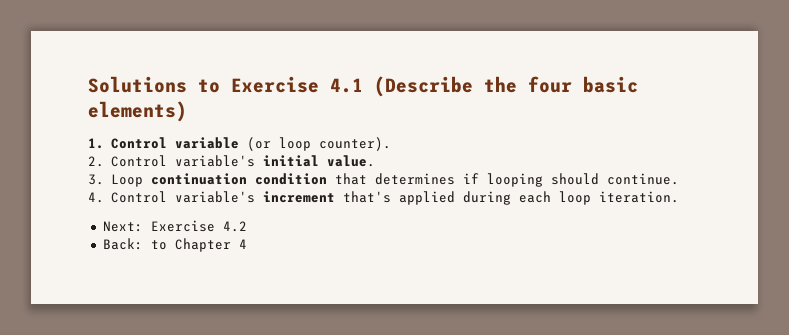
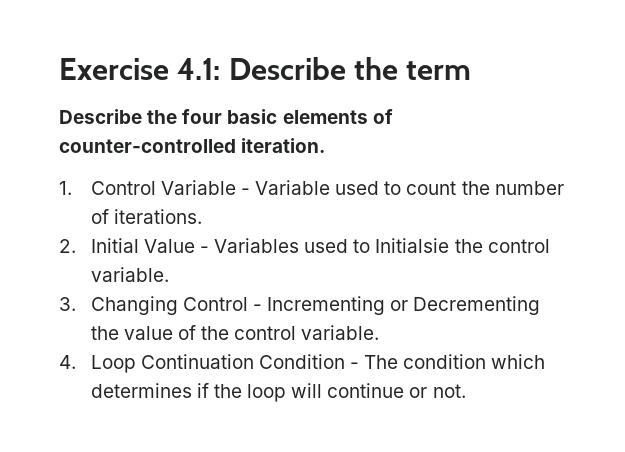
- Solutions to Exercise 4.1 (Describe the four basic elements)
- 1. Control variable (or loop counter).
- 2. Control variable's initial value.
- 3. Loop continuation condition that determines if looping should continue.
- 4. Control variable's increment that's applied during each loop iteration.
- Next: Exercise 4.2
- Back: to Chapter 4
+ Exercise 4.1: Describe the term
+ Describe the four basic elements of counter-controlled iteration.
+ 1. Control Variable - Variable used to count the number of iterations.
+ 2. Initial Value - Variables used to Initialsie the control variable.
+ 3. Changing Control - Incrementing or Decrementing the value of the control variable.
+ 4. Loop Continuation Condition - The condition which determines if the loop will continue or not.

